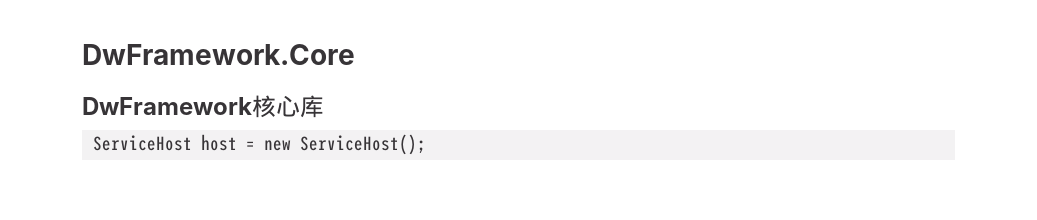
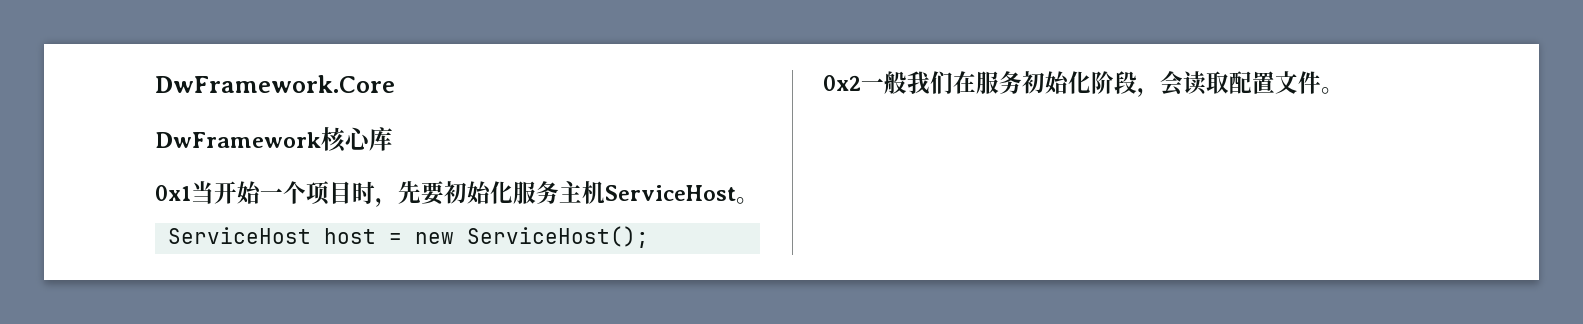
+ 0x1当开始一个项目时，先要初始化服务主机ServiceHost。
+ 0x2一般我们在服务初始化阶段，会读取配置文件。

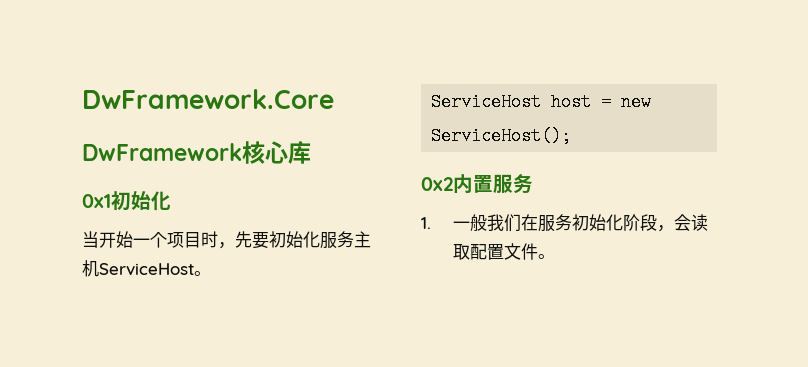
- 0x1当开始一个项目时，先要初始化服务主机ServiceHost。
+ 0x1初始化
+ 当开始一个项目时，先要初始化服务主机ServiceHost。
- 0x2一般我们在服务初始化阶段，会读取配置文件。
+ 0x2内置服务
+ 1.一般我们在服务初始化阶段，会读取配置文件。

